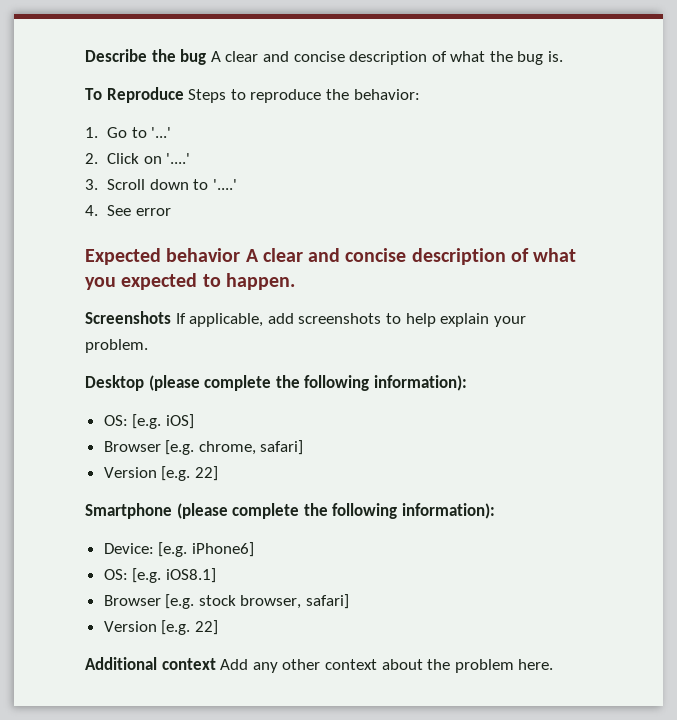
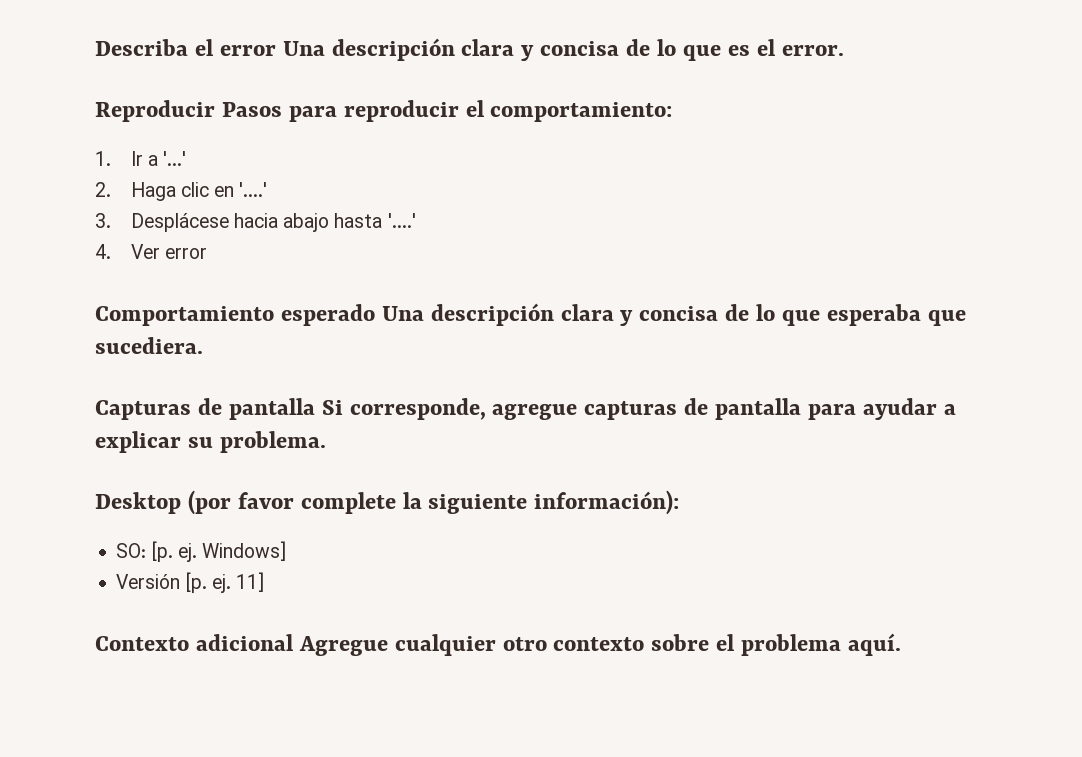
- Describe the bug A clear and concise description of what the bug is.
- To Reproduce Steps to reproduce the behavior:
+ Describa el error Una descripción clara y concisa de lo que es el error.
+ Reproducir Pasos para reproducir el comportamiento:
- 1. Go to '...'
+ 1. Ir a '...'
- 2. Click on '....'
+ 2. Haga clic en '....'
- 3. Scroll down to '....'
+ 3. Desplácese hacia abajo hasta '....'
- 4. See error
+ 4. Ver error
- Expected behavior A clear and concise description of what you expected to happen.
- Screenshots If applicable, add screenshots to help explain your problem.
- Desktop (please complete the following information):
- OS: [e.g. iOS]
- Browser [e.g. chrome, safari]
- Version [e.g. 22]
- Smartphone (please complete the following information):
- Device: [e.g. iPhone6]
- OS: [e.g. iOS8.1]
- Browser [e.g. stock browser, safari]
- Version [e.g. 22]
- Additional context Add any other context about the problem here.
+ Comportamiento esperado Una descripción clara y concisa de lo que esperaba que sucediera.
+ Capturas de pantalla Si corresponde, agregue capturas de pantalla para ayudar a explicar su problema.
+ Desktop (por favor complete la siguiente información):
+ SO: [p. ej. Windows]
+ Versión [p. ej. 11]
+ Contexto adicional Agregue cualquier otro contexto sobre el problema aquí.

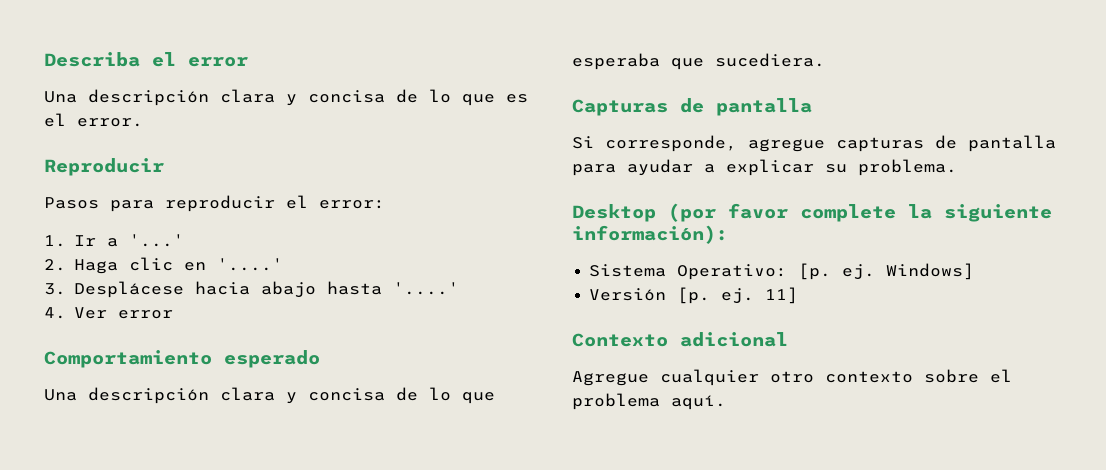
- Describa el error Una descripción clara y concisa de lo que es el error.
+ Describa el error
+ Una descripción clara y concisa de lo que es el error.
- Reproducir Pasos para reproducir el comportamiento:
+ Reproducir
+ Pasos para reproducir el error:
- Comportamiento esperado Una descripción clara y concisa de lo que esperaba que sucediera.
+ Comportamiento esperado
+ Una descripción clara y concisa de lo que esperaba que sucediera.
- Capturas de pantalla Si corresponde, agregue capturas de pantalla para ayudar a explicar su problema.
+ Capturas de pantalla
+ Si corresponde, agregue capturas de pantalla para ayudar a explicar su problema.
- SO: [p. ej.
+ Sistema Operativo: [p. ej.
- Contexto adicional Agregue cualquier otro contexto sobre el problema aquí.
+ Contexto adicional
+ Agregue cualquier otro contexto sobre el problema aquí.

